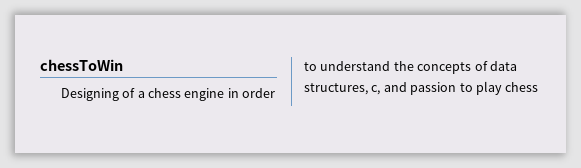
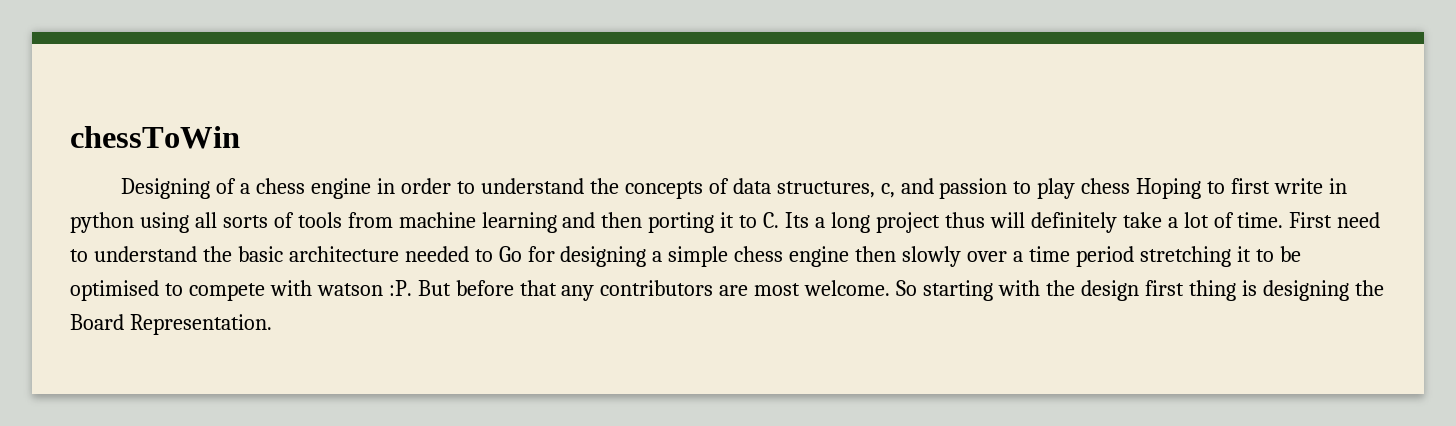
- Designing of a chess engine in order to understand the concepts of data structures, c, and passion to play chess
+ Designing of a chess engine in order to understand the concepts of data structures, c, and passion to play chess Hoping to first write in python using all sorts of tools from machine learning and then porting it to C. Its a long project thus will definitely take a lot of time. First need to understand the basic architecture needed to Go for designing a simple chess engine then slowly over a time period stretching it to be optimised to compete with watson :P. But before that any contributors are most welcome. So starting with the design first thing is designing the Board Representation.

